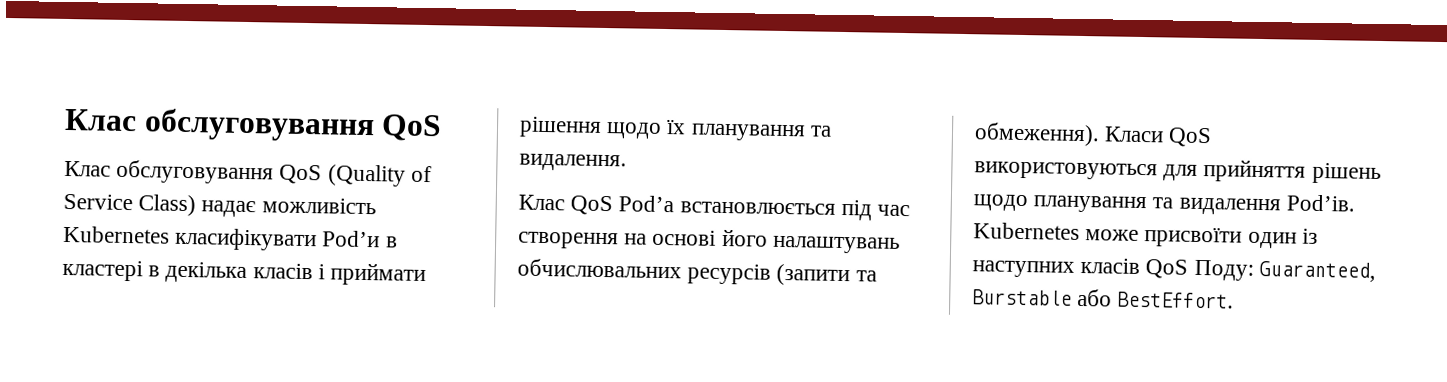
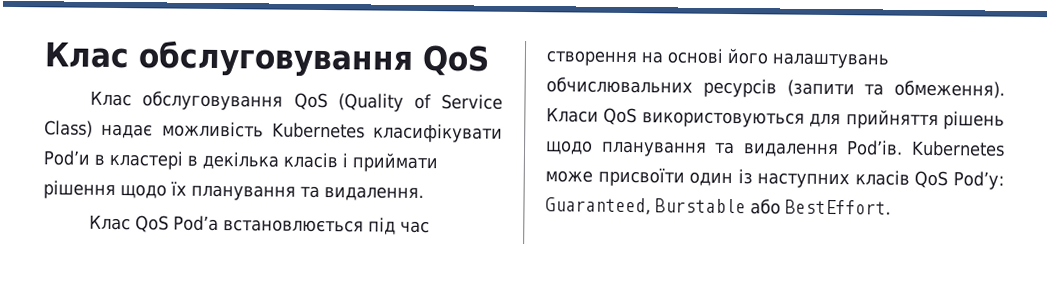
- Kubernetes може присвоїти один із наступних класів QoS Поду: Guaranteed, Burstable або BestEffort.
+ Kubernetes може присвоїти один із наступних класів QoS Podʼу: Guaranteed, Burstable або BestEffort.

